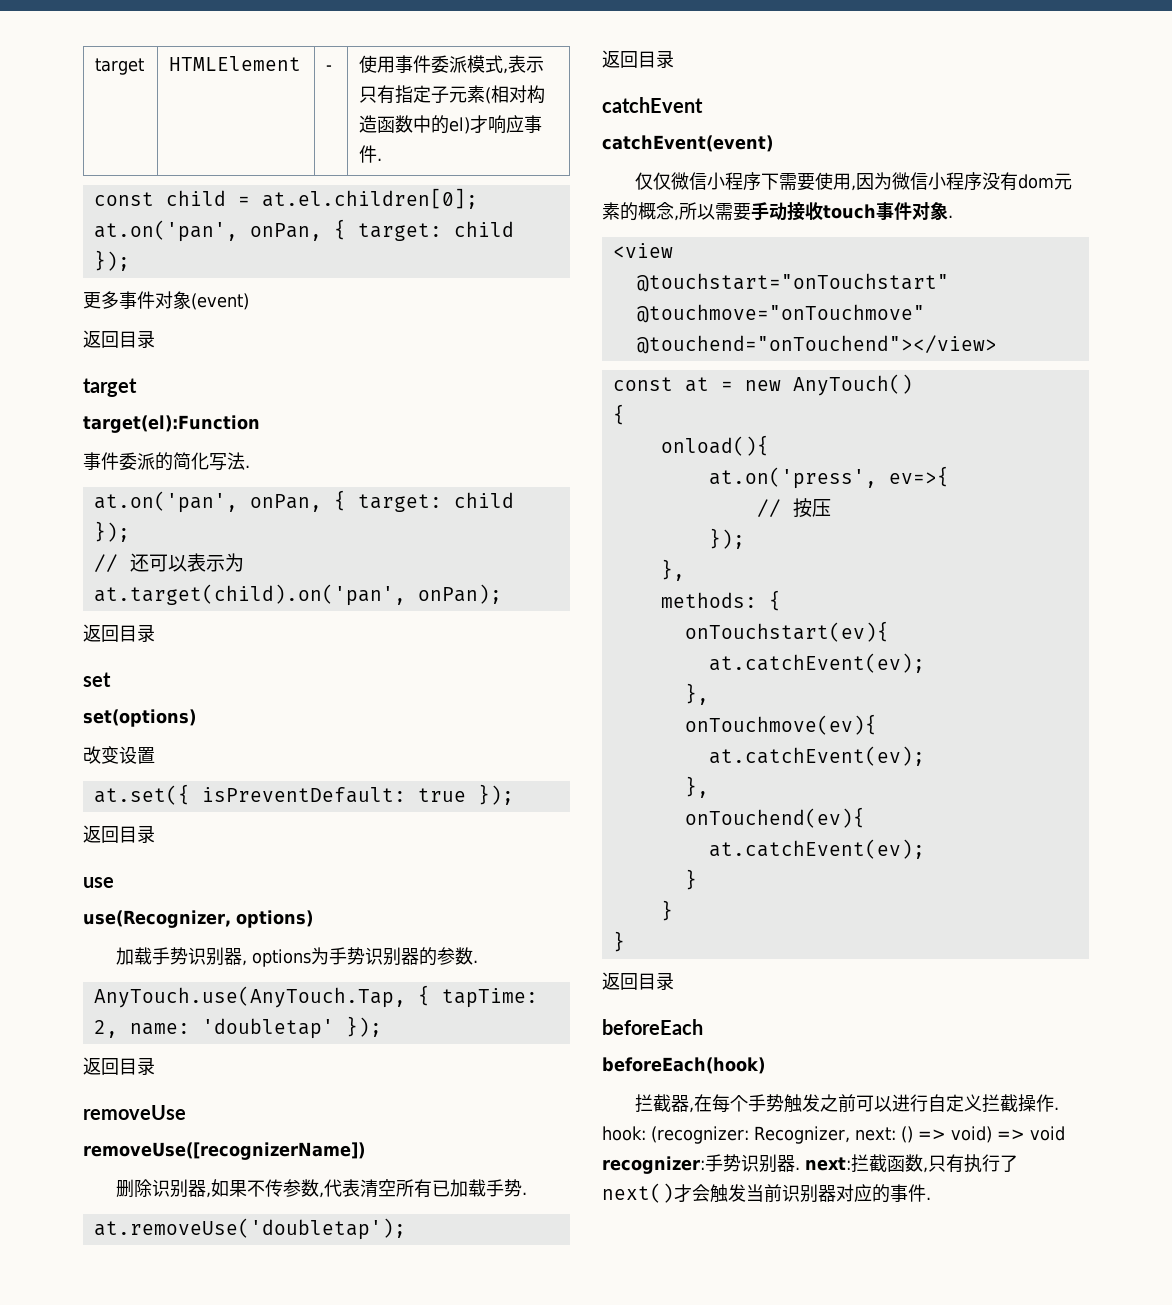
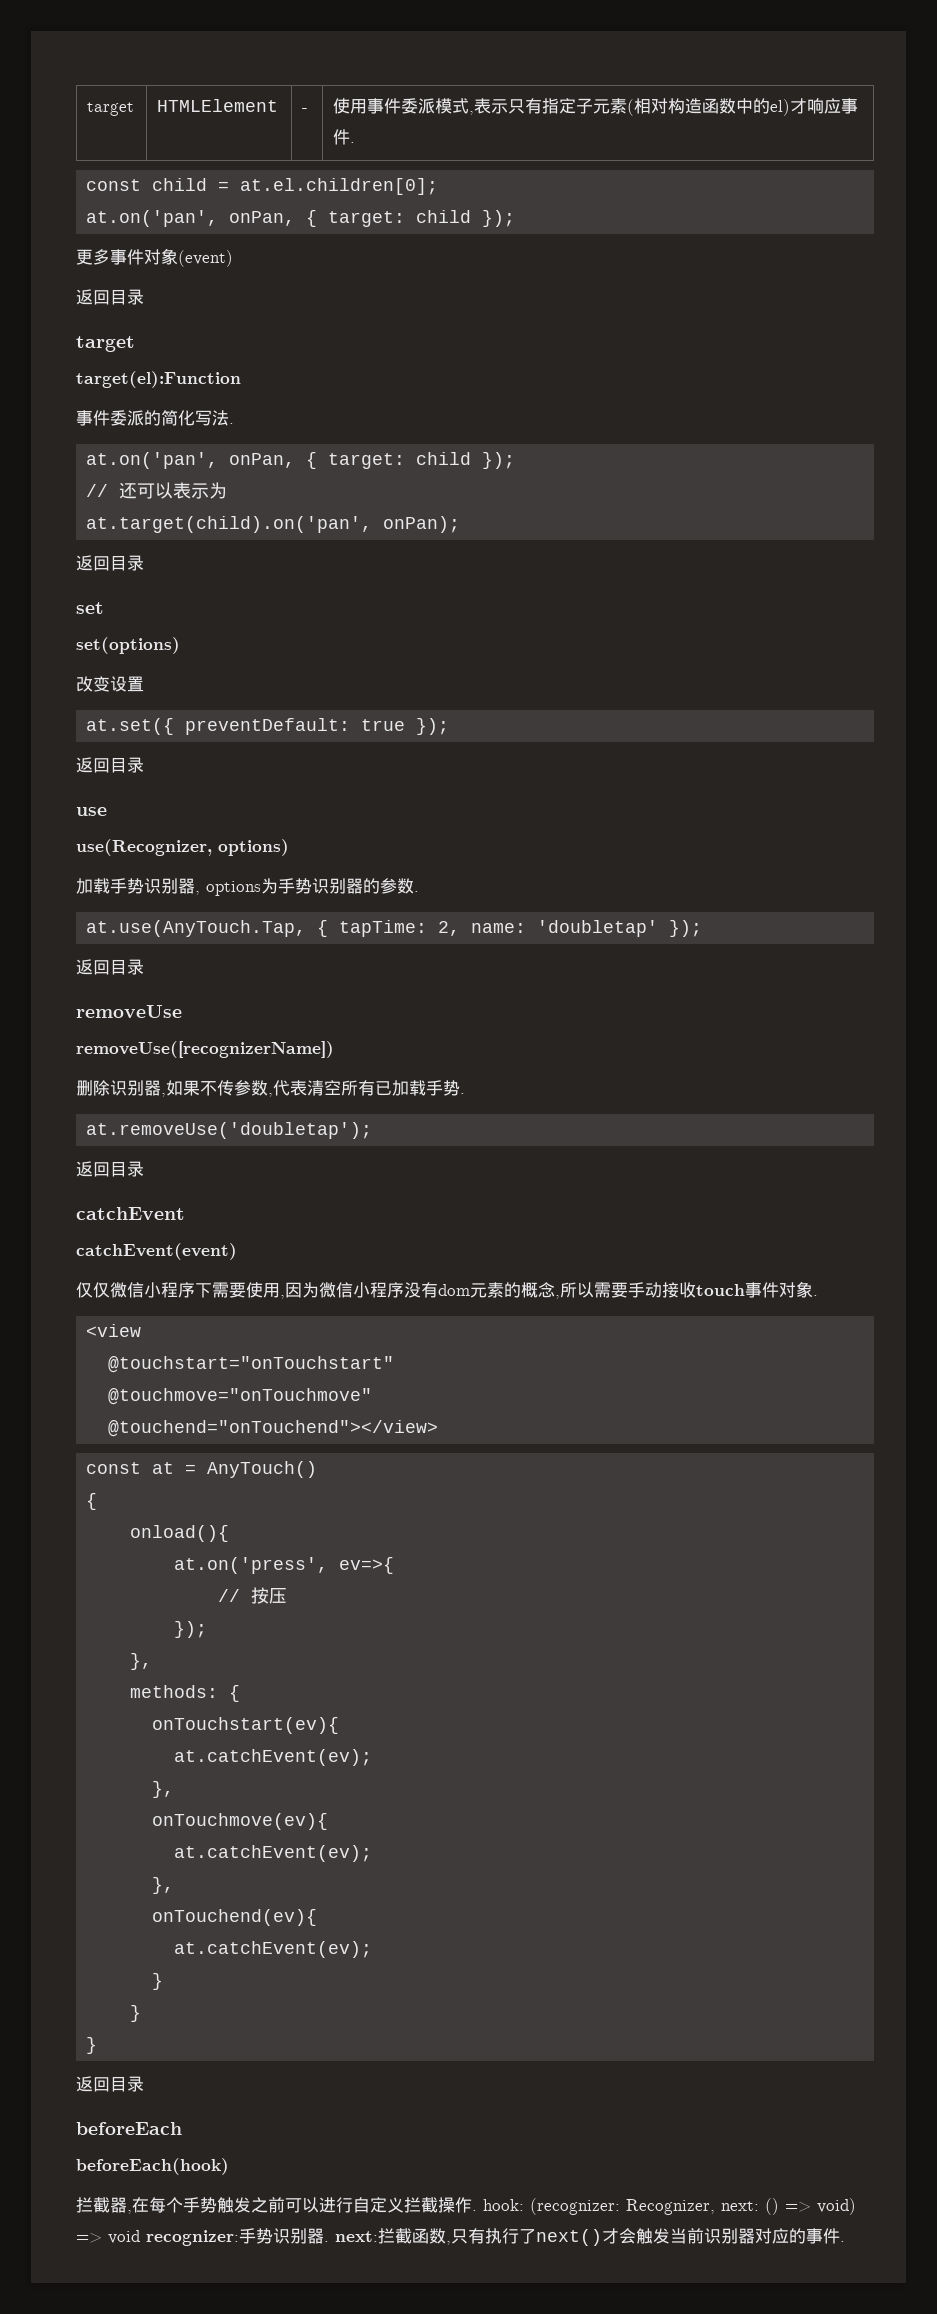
- at.set({ isPreventDefault: true });
+ at.set({ preventDefault: true });
- AnyTouch.use(AnyTouch.Tap, { tapTime: 2, name: 'doubletap' });
+ at.use(AnyTouch.Tap, { tapTime: 2, name: 'doubletap' });
- const at = new AnyTouch()
+ const at = AnyTouch()

